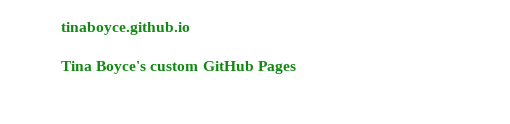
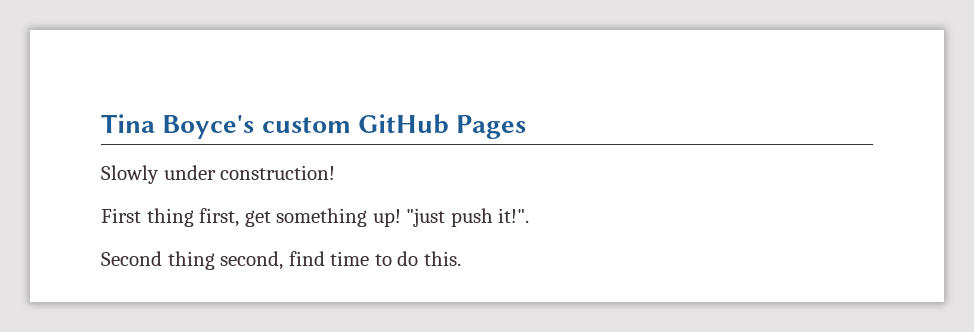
- tinaboyce.github.io
+ Slowly under construction!
+ First thing first, get something up! "just push it!".
+ Second thing second, find time to do this.

